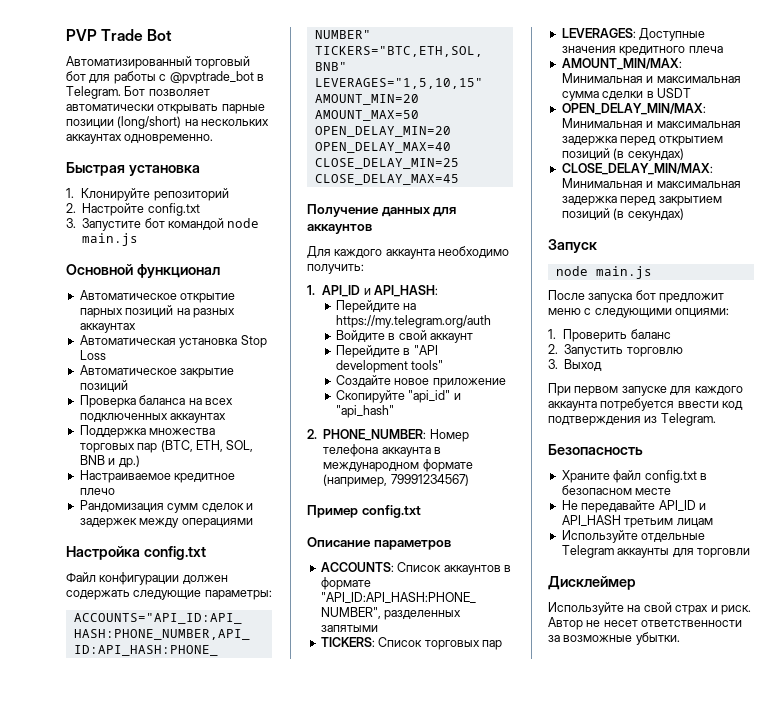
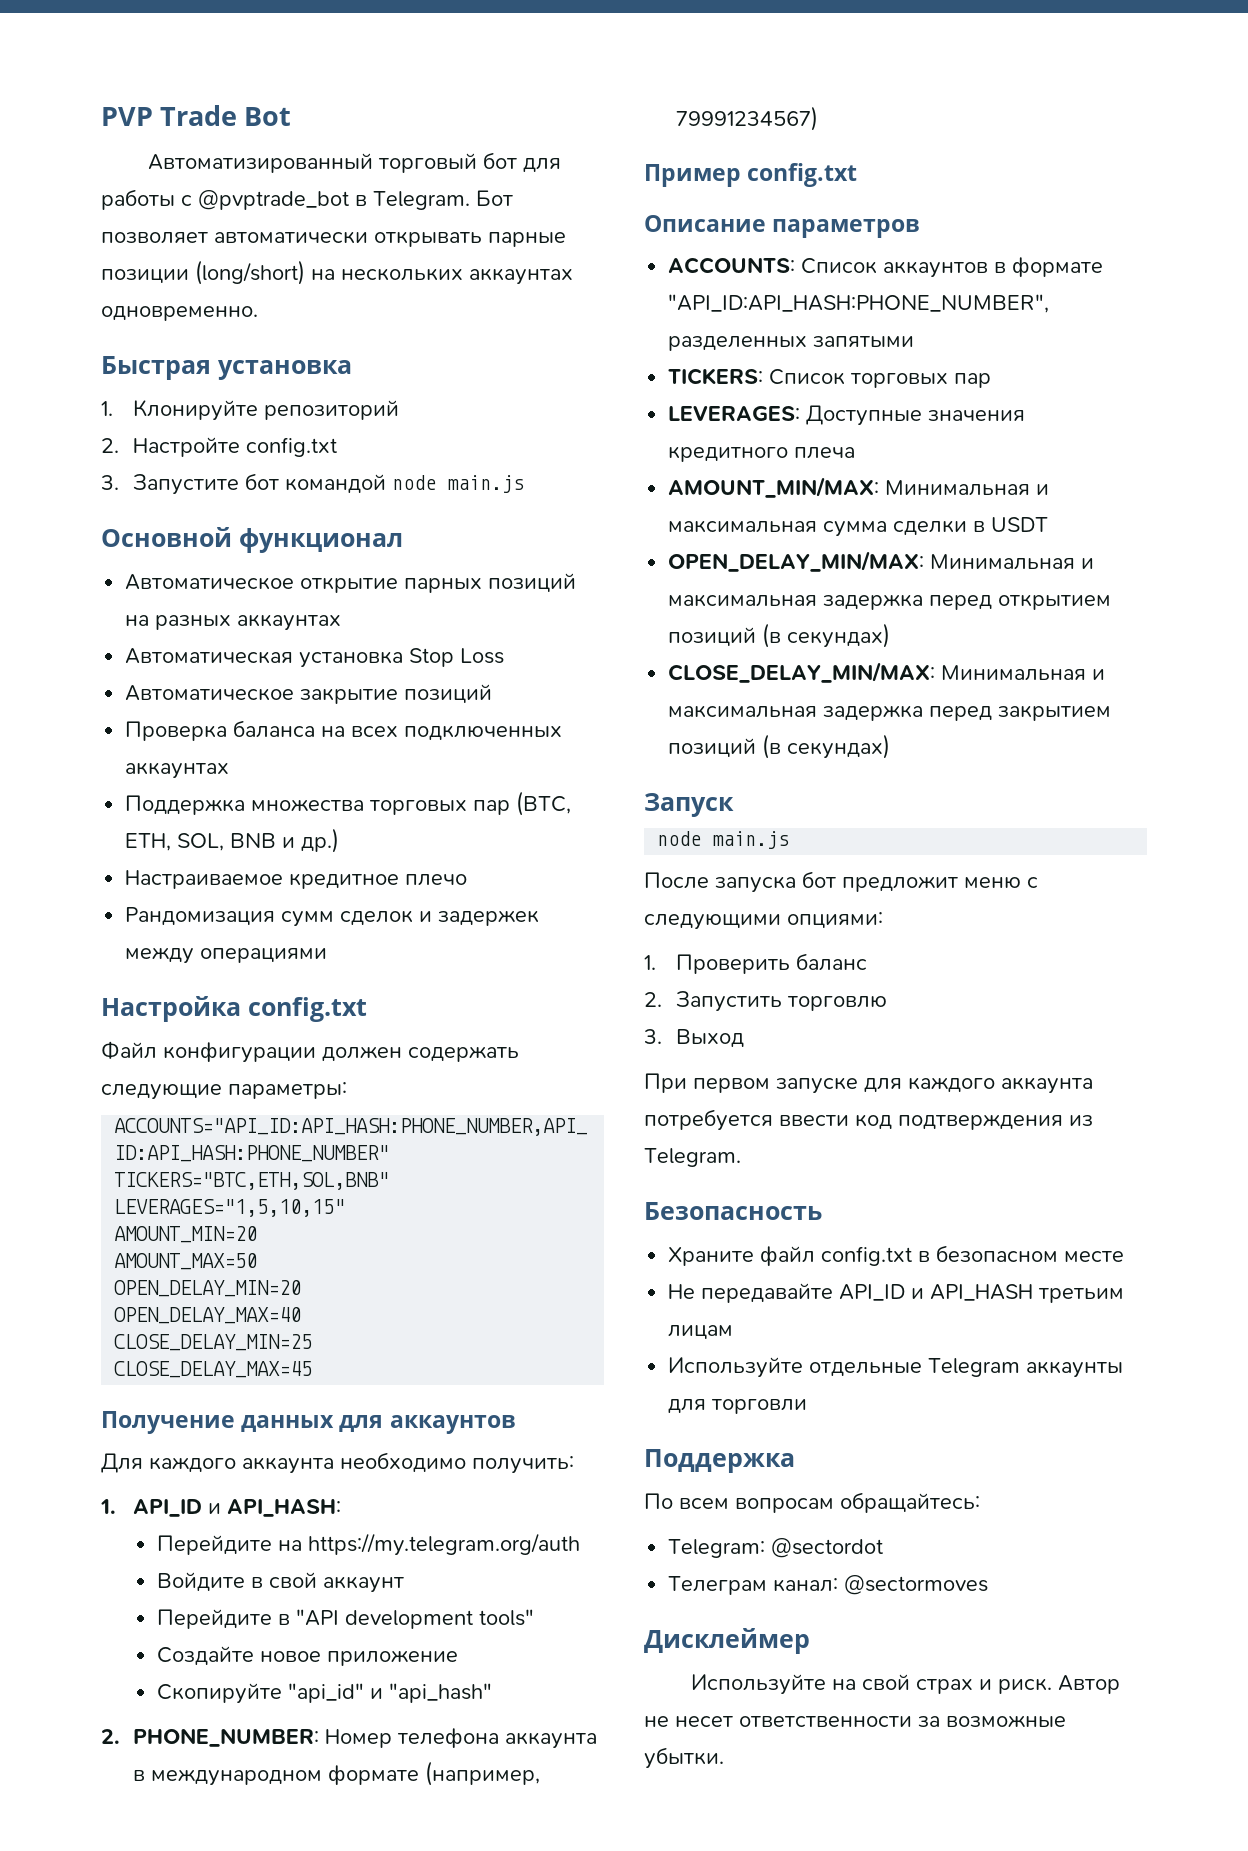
  Используйте отдельные Telegram аккаунты для торговли
+ Поддержка
+ По всем вопросам обращайтесь:
+ Telegram: @sectordot
+ Телеграм канал: @sectormoves

